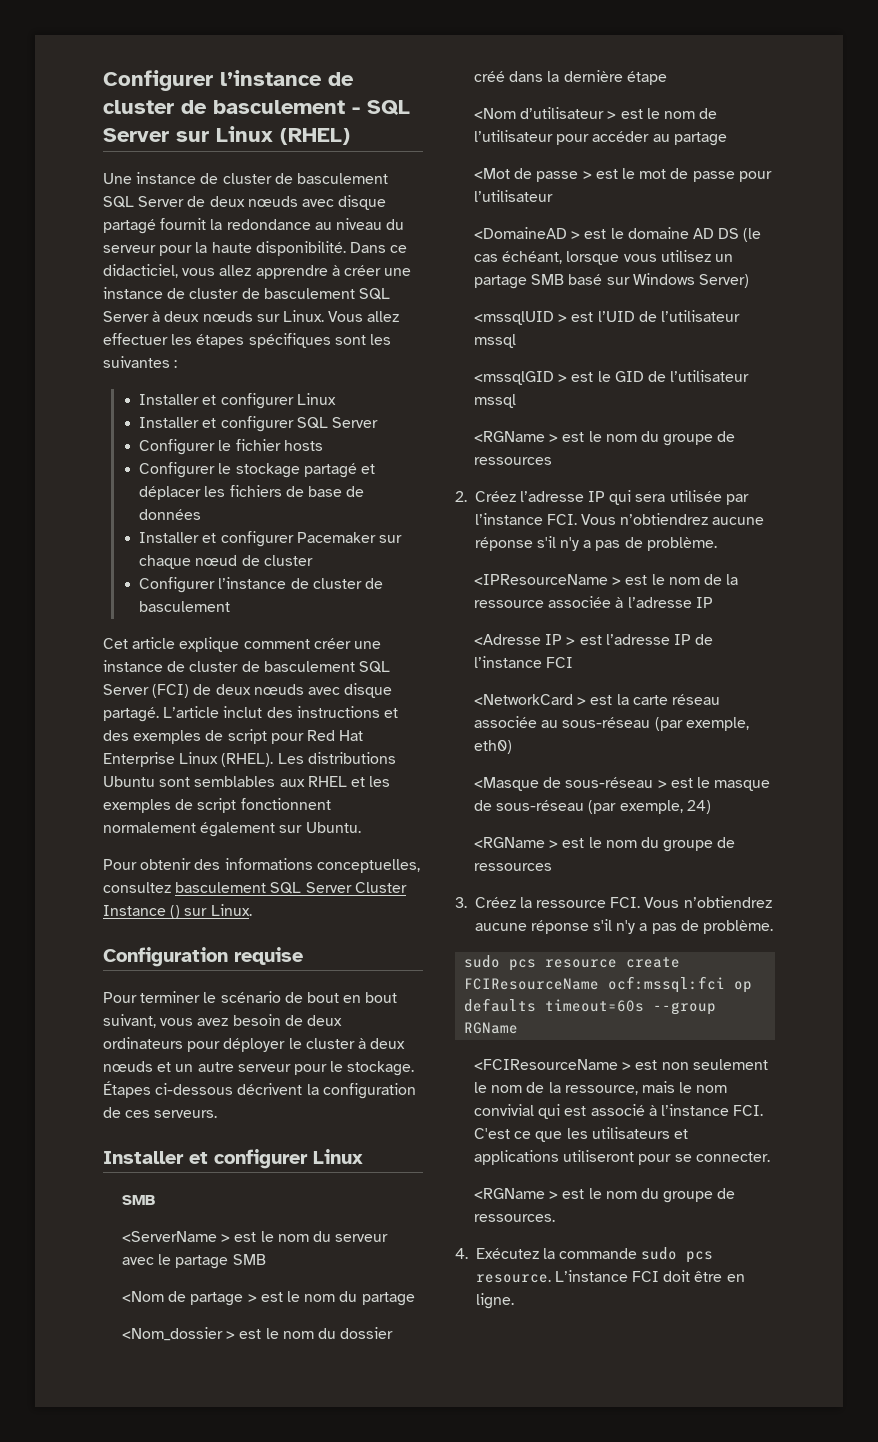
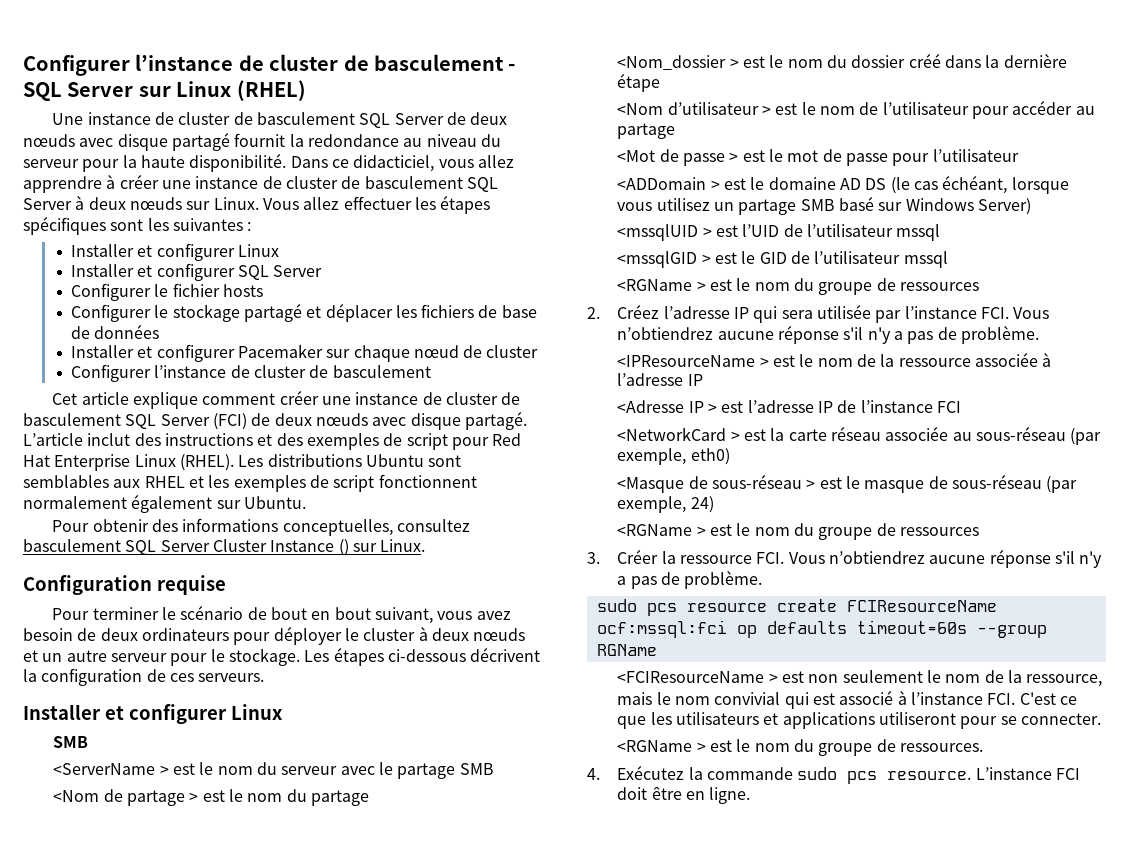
- Étapes ci-dessous décrivent la configuration de ces serveurs.
+ Les étapes ci-dessous décrivent la configuration de ces serveurs.
- <DomaineAD > est le domaine AD DS (le cas échéant, lorsque vous utilisez un partage SMB basé sur Windows Server)
+ <ADDomain > est le domaine AD DS (le cas échéant, lorsque vous utilisez un partage SMB basé sur Windows Server)
- 3. Créez la ressource FCI. Vous n’obtiendrez aucune réponse s'il n'y a pas de problème.
+ 3. Créer la ressource FCI. Vous n’obtiendrez aucune réponse s'il n'y a pas de problème.

